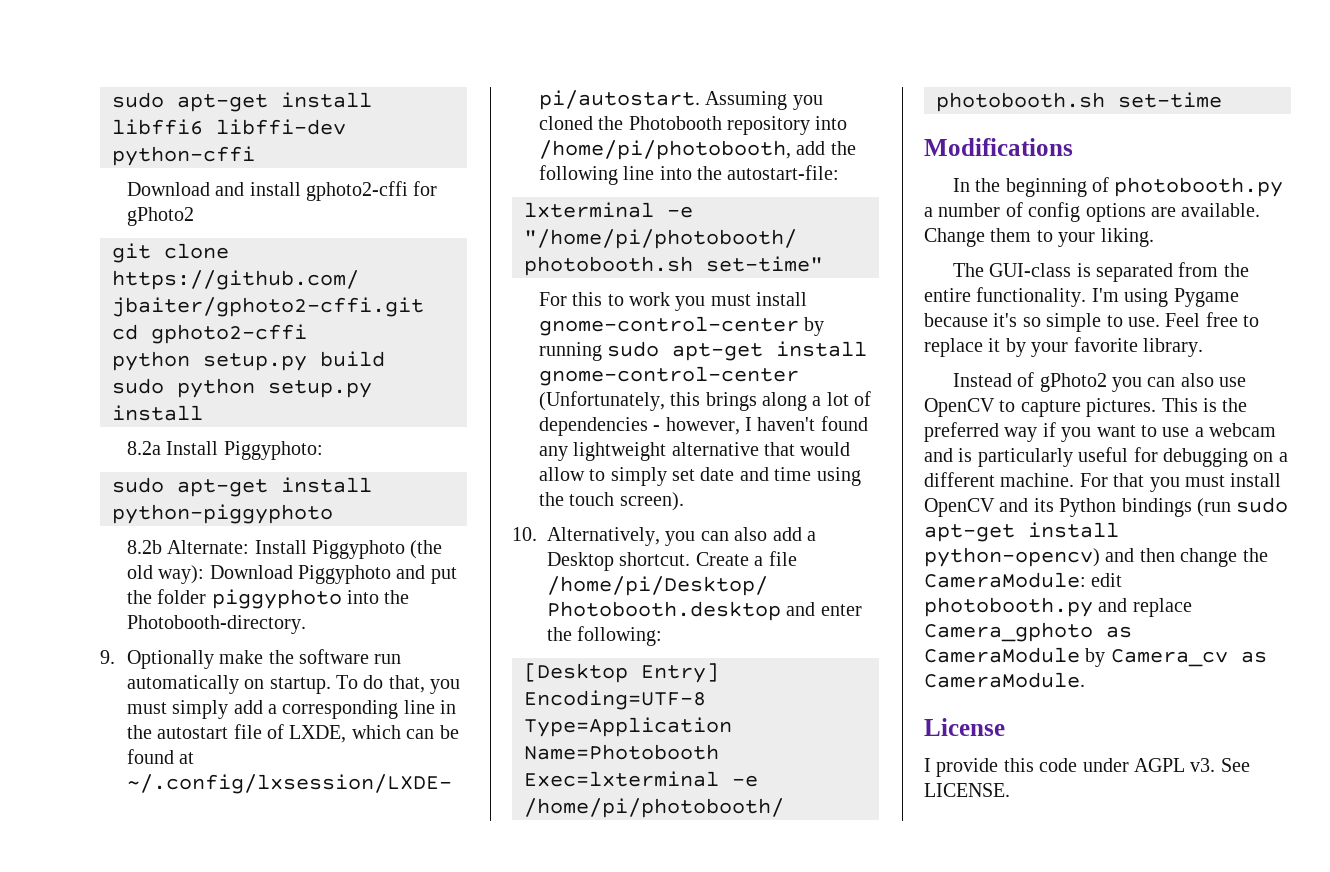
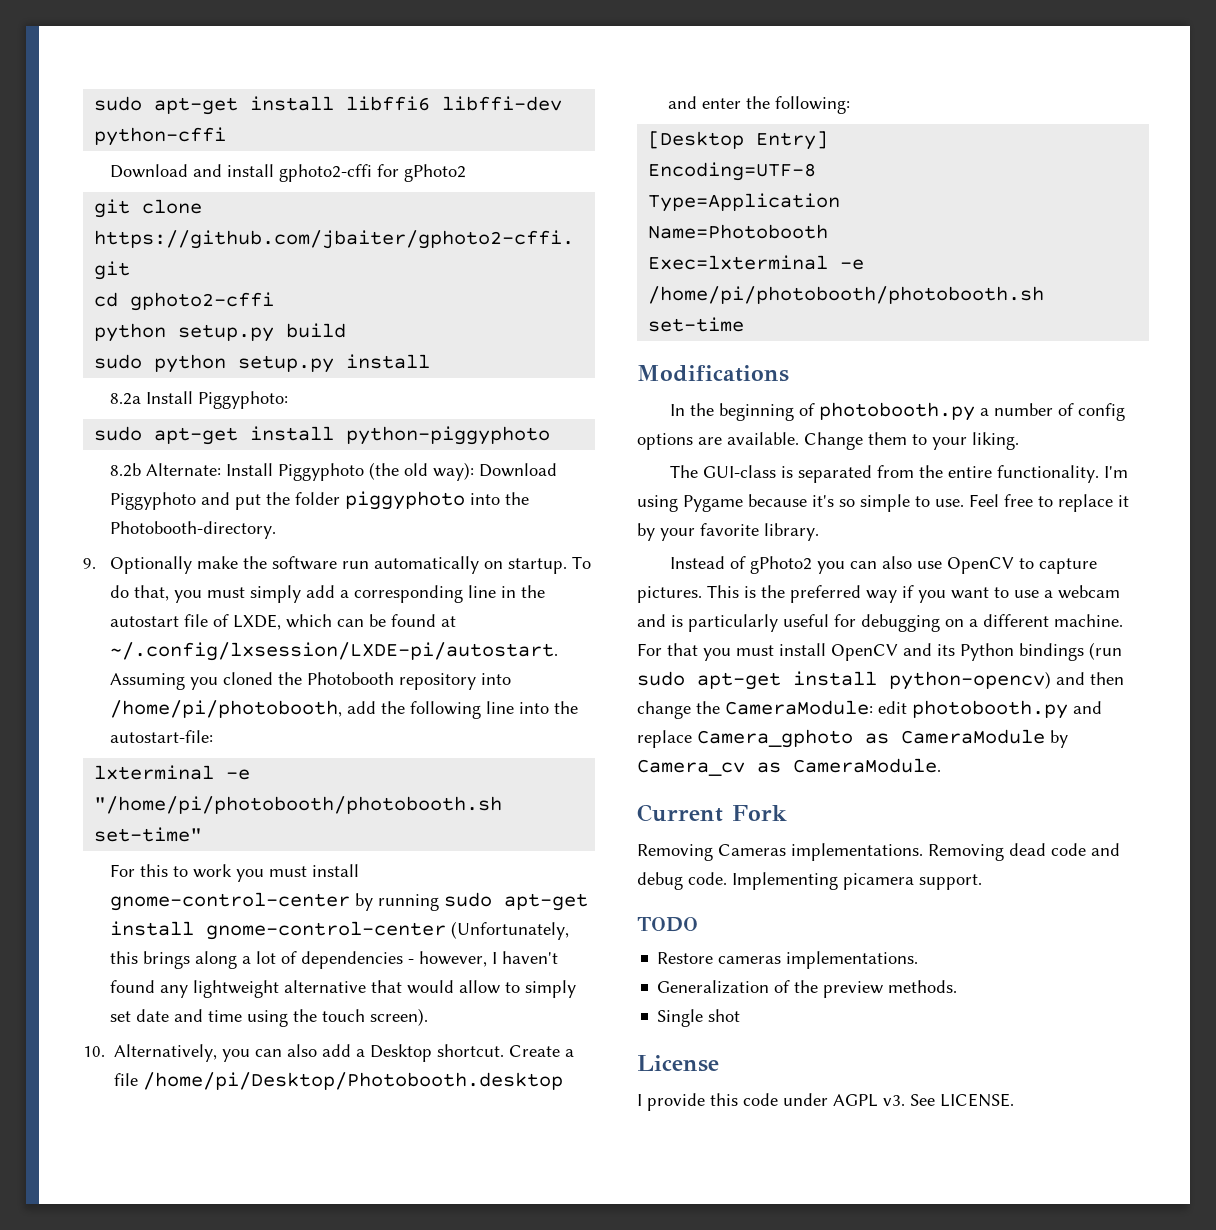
+ Current Fork
+ Removing Cameras implementations. Removing dead code and debug code. Implementing picamera support.
+ TODO
+ Restore cameras implementations.
+ Generalization of the preview methods.
+ Single shot

